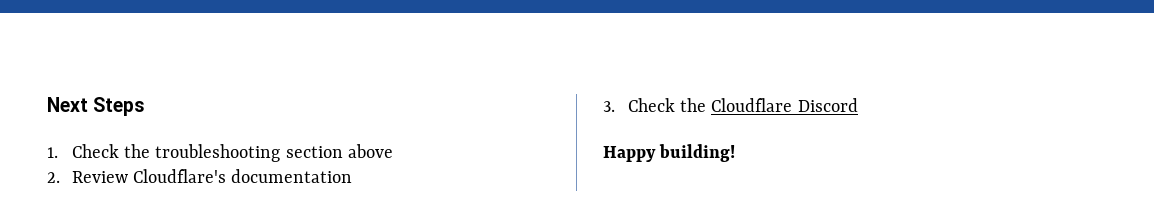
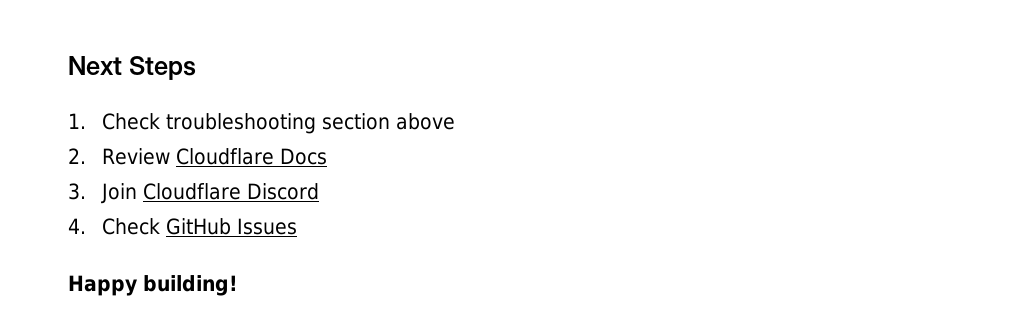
- 1. Check the troubleshooting section above
+ 1. Check troubleshooting section above
- 2. Review Cloudflare's documentation
- 3. Check the Cloudflare Discord
+ 2. Review Cloudflare Docs
+ 3. Join Cloudflare Discord
+ 4. Check GitHub Issues

